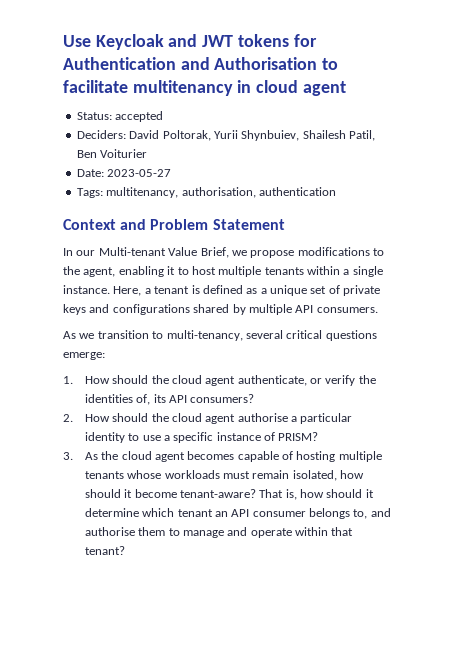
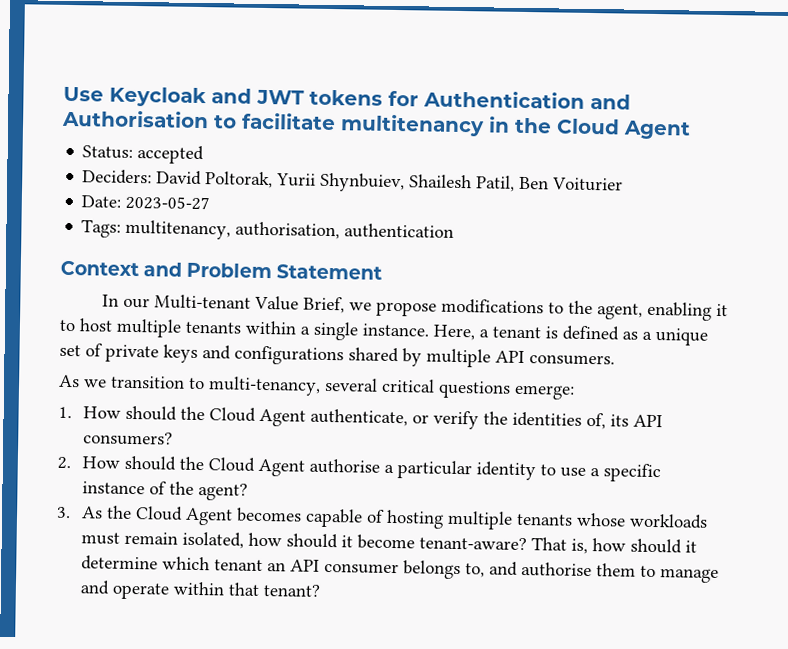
- Use Keycloak and JWT tokens for Authentication and Authorisation to facilitate multitenancy in cloud agent
+ Use Keycloak and JWT tokens for Authentication and Authorisation to facilitate multitenancy in the Cloud Agent
- 1. How should the cloud agent authenticate, or verify the identities of, its API consumers?
+ 1. How should the Cloud Agent authenticate, or verify the identities of, its API consumers?
- 2. How should the cloud agent authorise a particular identity to use a specific instance of PRISM?
+ 2. How should the Cloud Agent authorise a particular identity to use a specific instance of the agent?
- 3. As the cloud agent becomes capable of hosting multiple tenants whose workloads must remain isolated, how should it become tenant-aware?
+ 3. As the Cloud Agent becomes capable of hosting multiple tenants whose workloads must remain isolated, how should it become tenant-aware?

